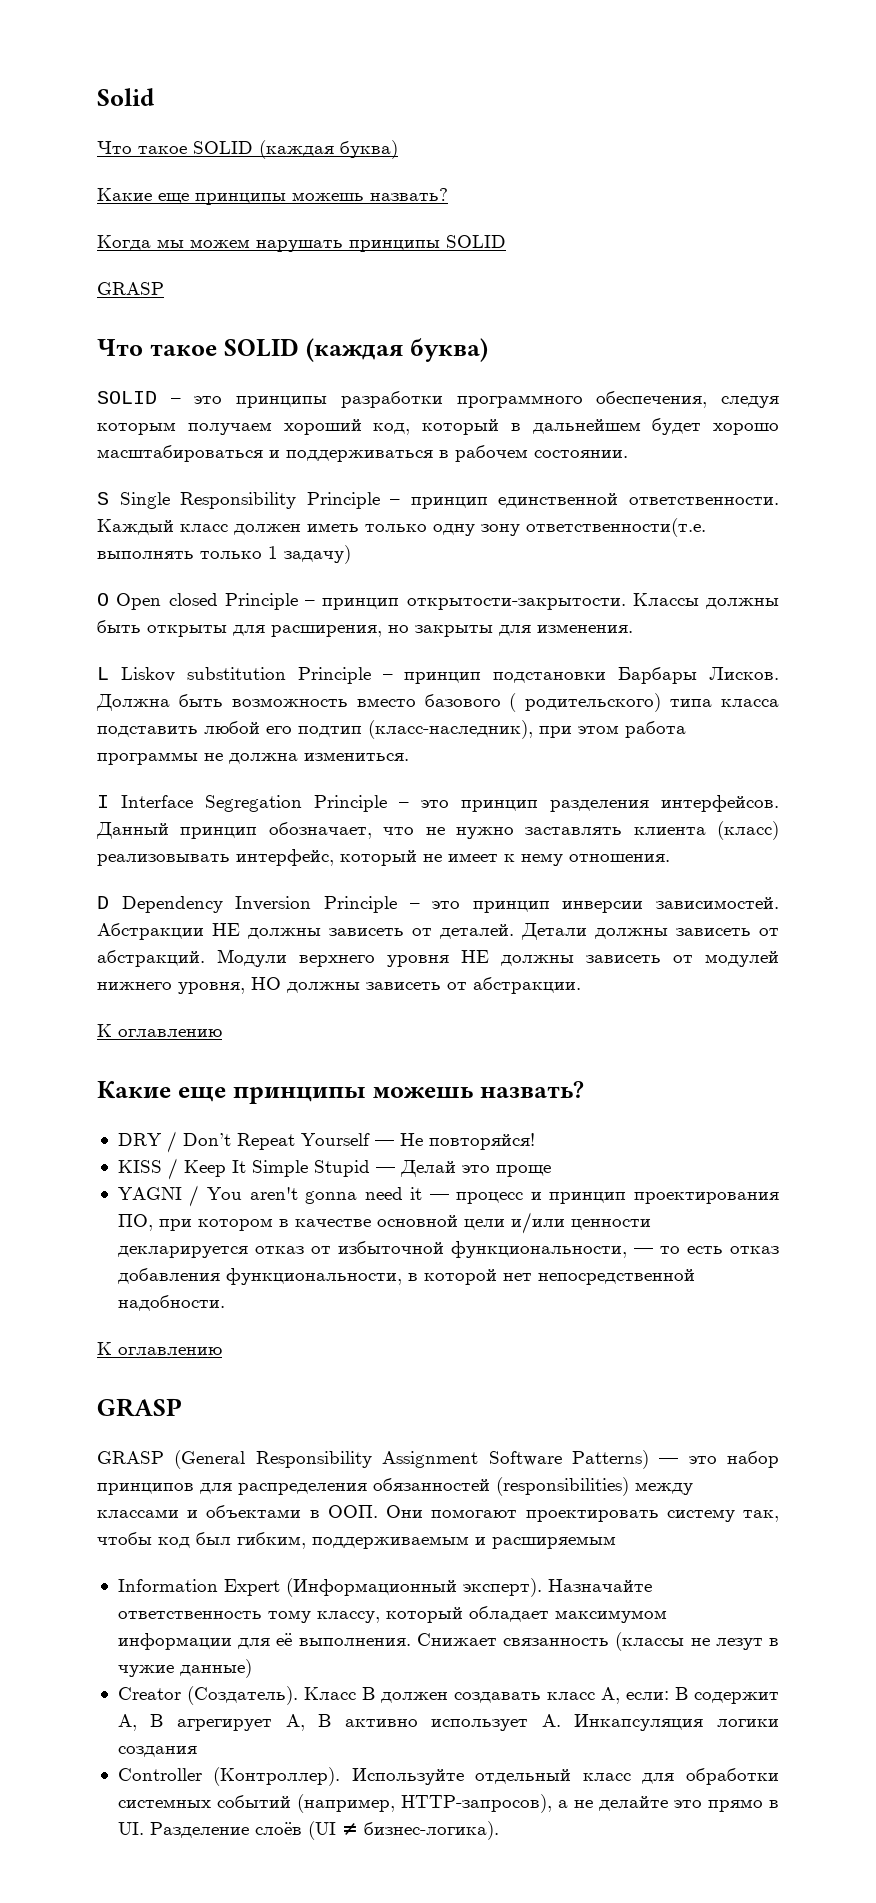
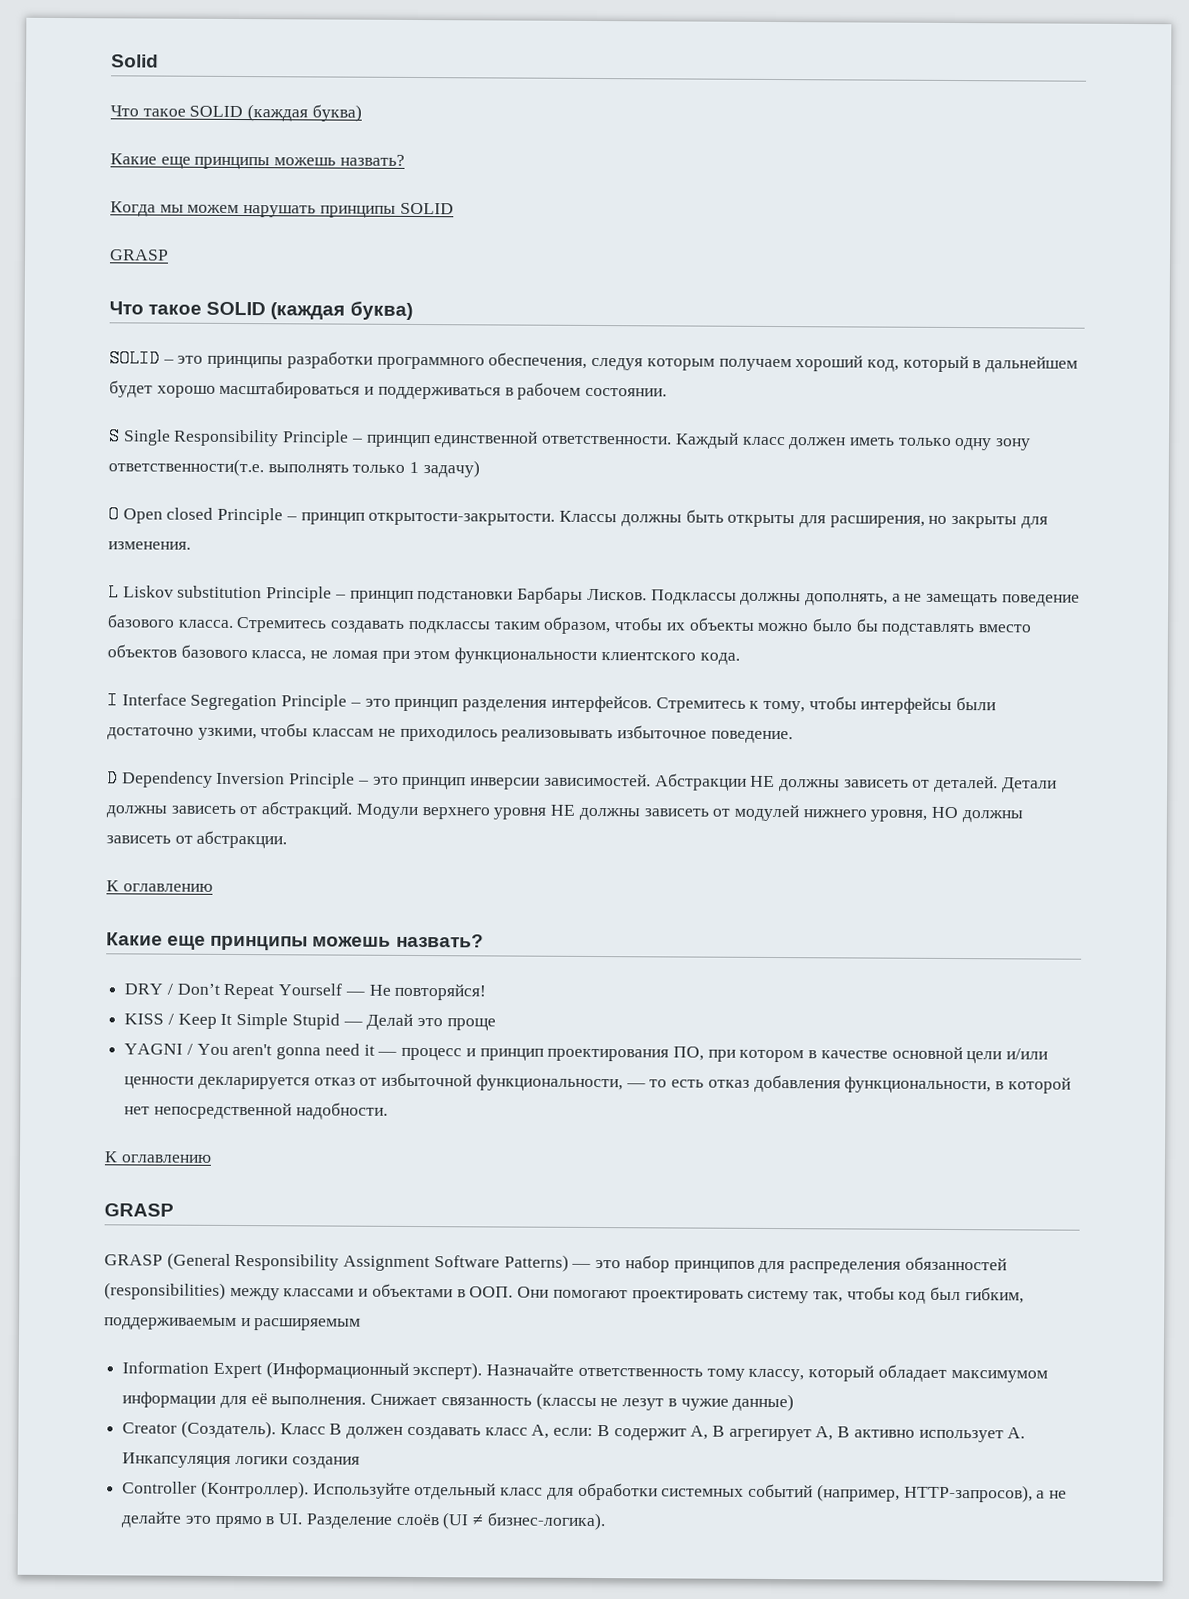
- Должна быть возможность вместо базового ( родительского) типа класса подставить любой его подтип (класс-наследник), при этом работа программы не должна измениться.
+ Подклассы должны дополнять, а не замещать поведение базового класса. Стремитесь создавать подклассы таким образом, чтобы их объекты можно было бы подставлять вместо объектов базового класса, не ломая при этом функциональности клиентского кода.
- Данный принцип обозначает, что не нужно заставлять клиента (класс) реализовывать интерфейс, который не имеет к нему отношения.
+ Стремитесь к тому, чтобы интерфейсы были достаточно узкими, чтобы классам не приходилось реализовывать избыточное поведение.

